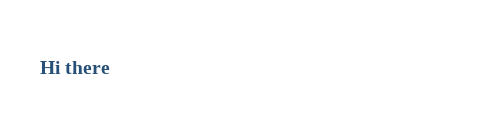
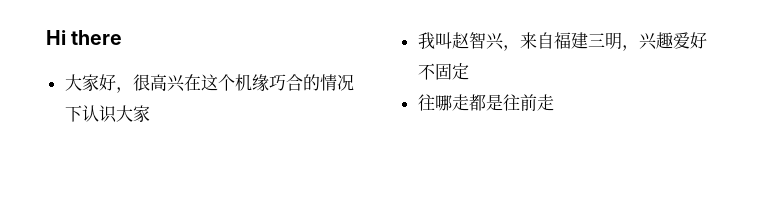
+ 大家好，很高兴在这个机缘巧合的情况下认识大家
+ 我叫赵智兴，来自福建三明，兴趣爱好不固定
+ 往哪走都是往前走

